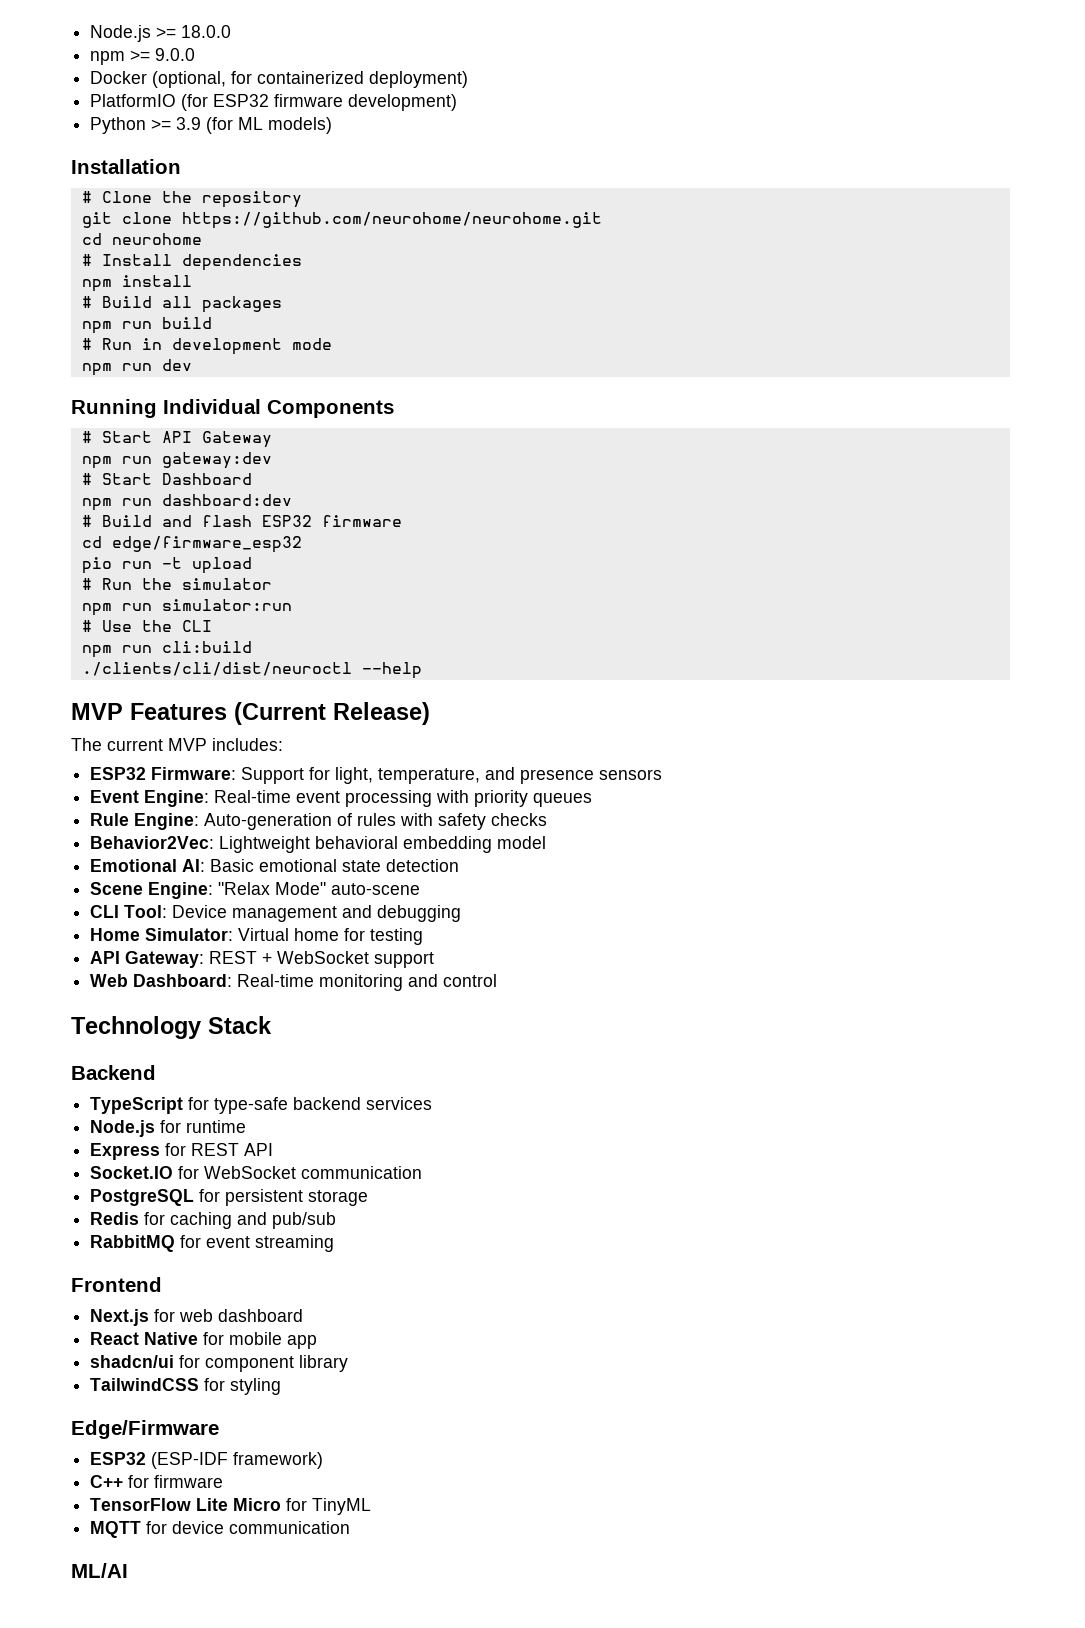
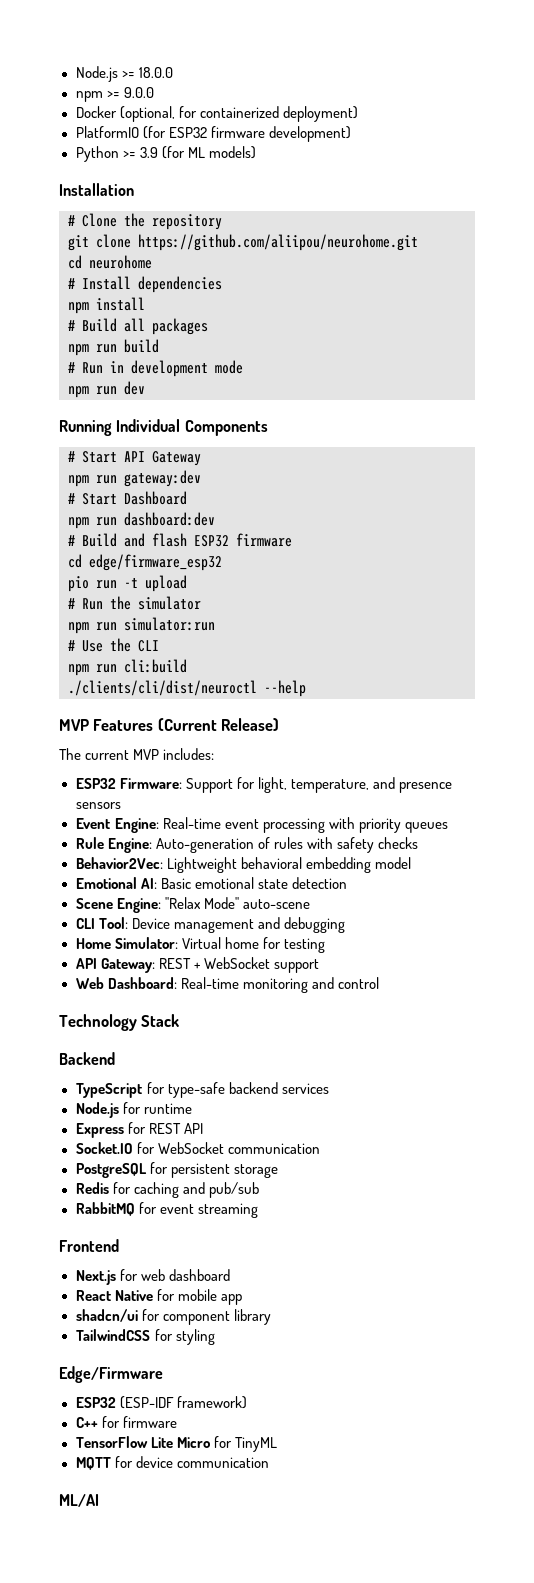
- git clone https://github.com/neurohome/neurohome.git
+ git clone https://github.com/aliipou/neurohome.git

